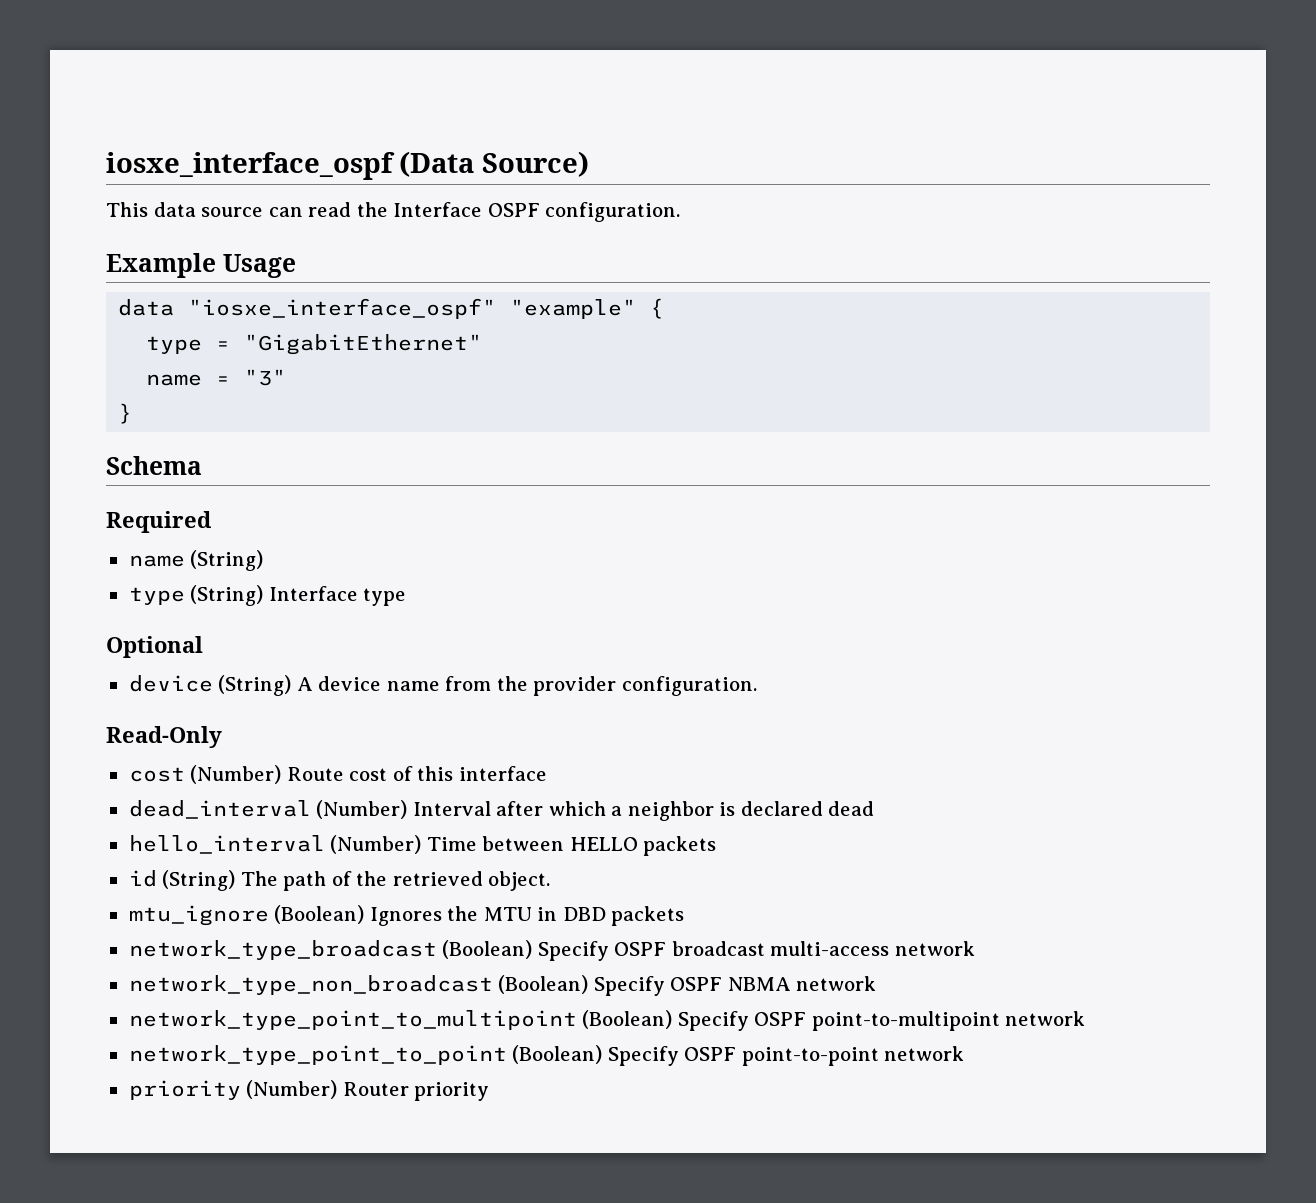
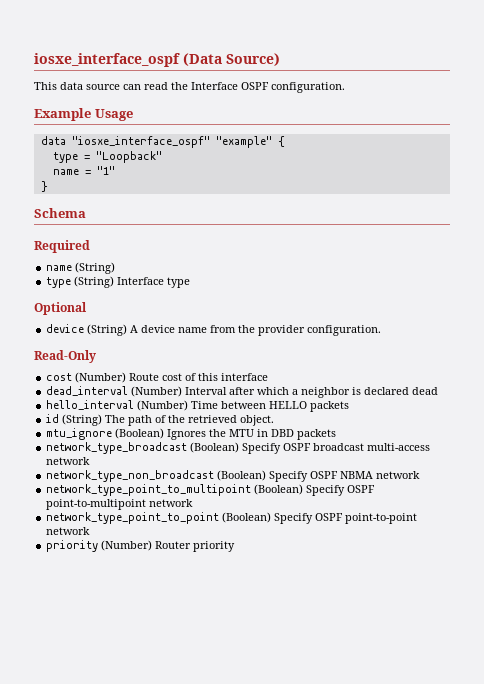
- type = "GigabitEthernet"
+ type = "Loopback"
- name = "3"
+ name = "1"

